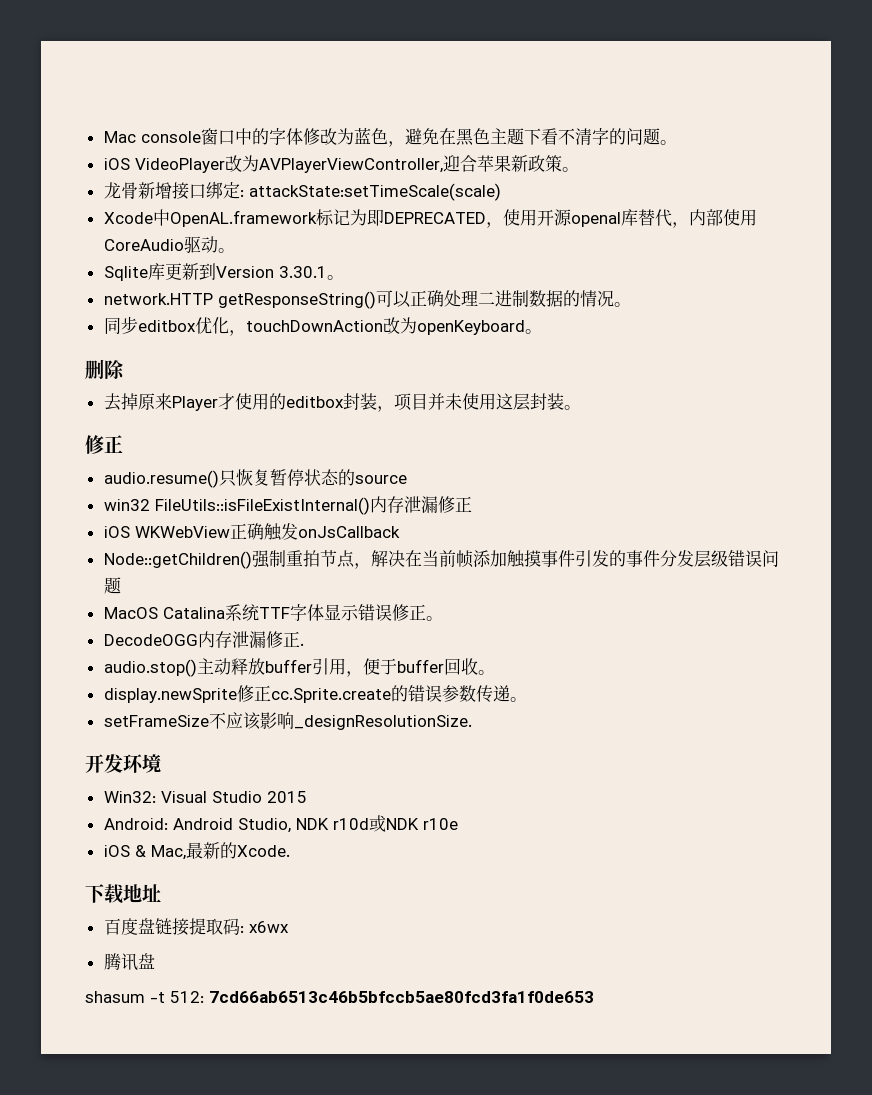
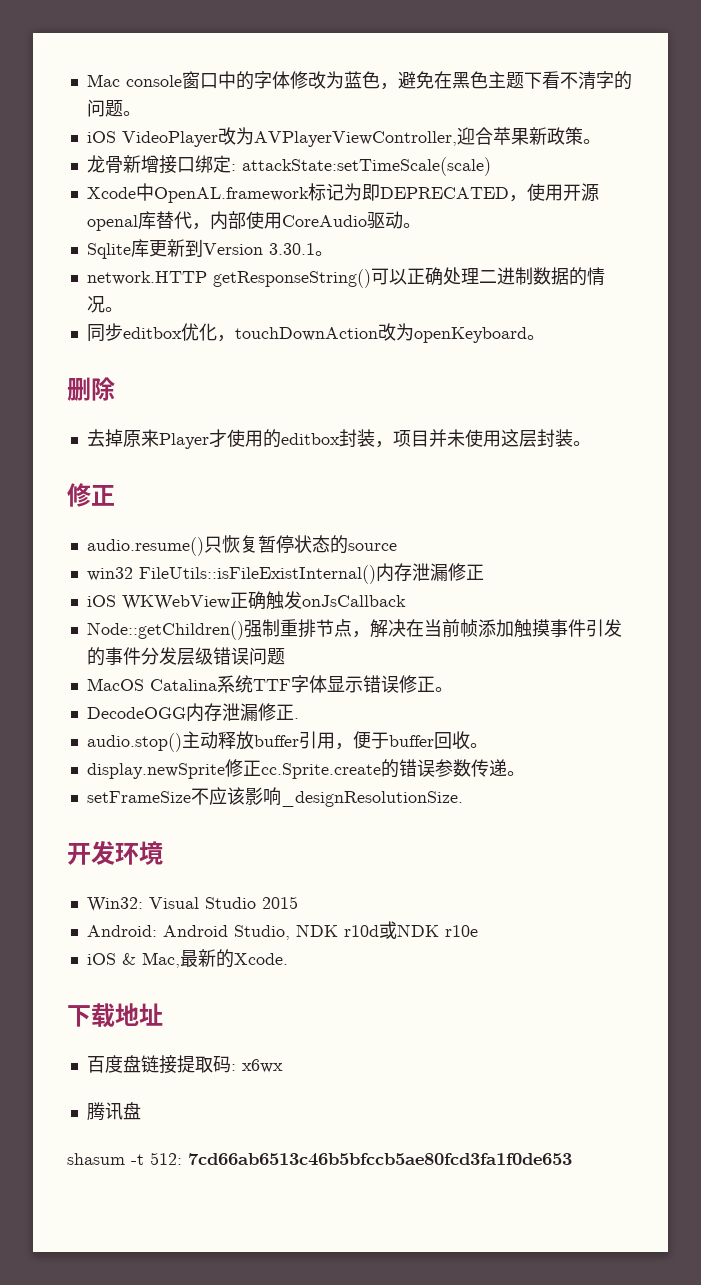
- Node::getChildren()强制重拍节点，解决在当前帧添加触摸事件引发的事件分发层级错误问题
+ Node::getChildren()强制重排节点，解决在当前帧添加触摸事件引发的事件分发层级错误问题

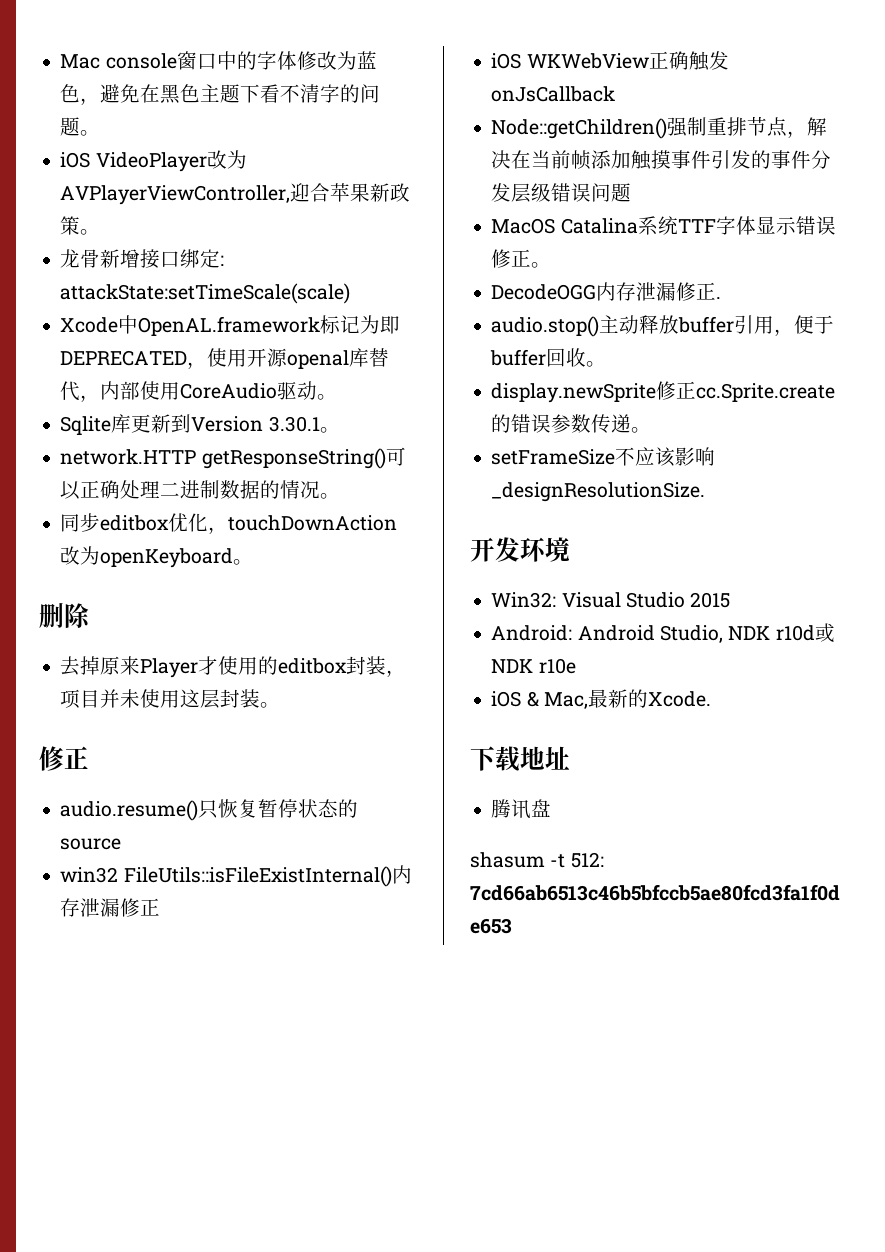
- 百度盘链接提取码: x6wx

